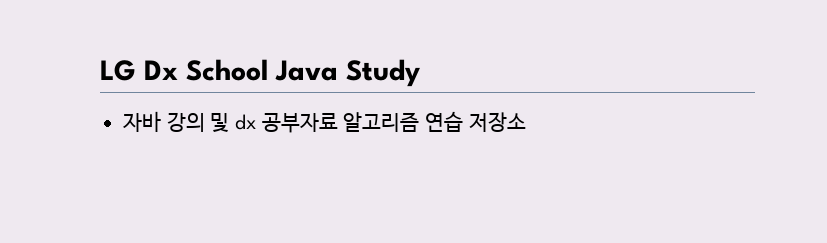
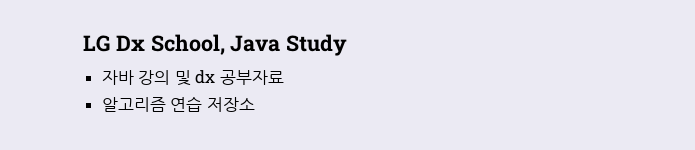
- LG Dx School Java Study
+ LG Dx School, Java Study
- 자바 강의 및 dx 공부자료 알고리즘 연습 저장소
+ 자바 강의 및 dx 공부자료
+ 알고리즘 연습 저장소

